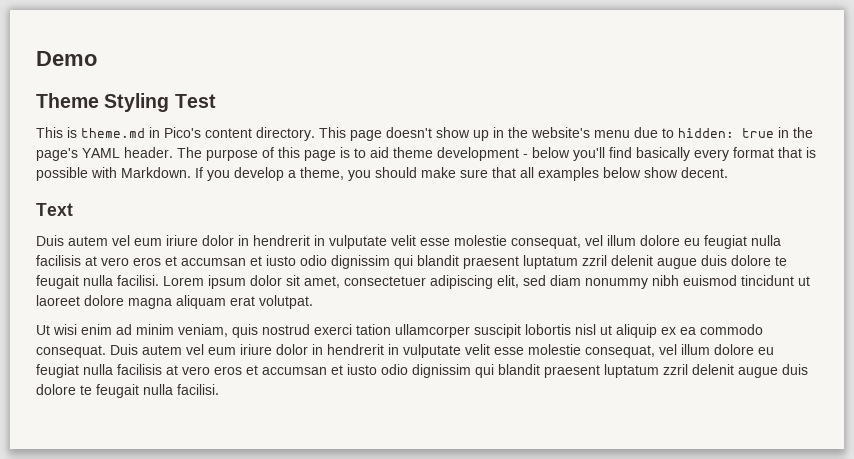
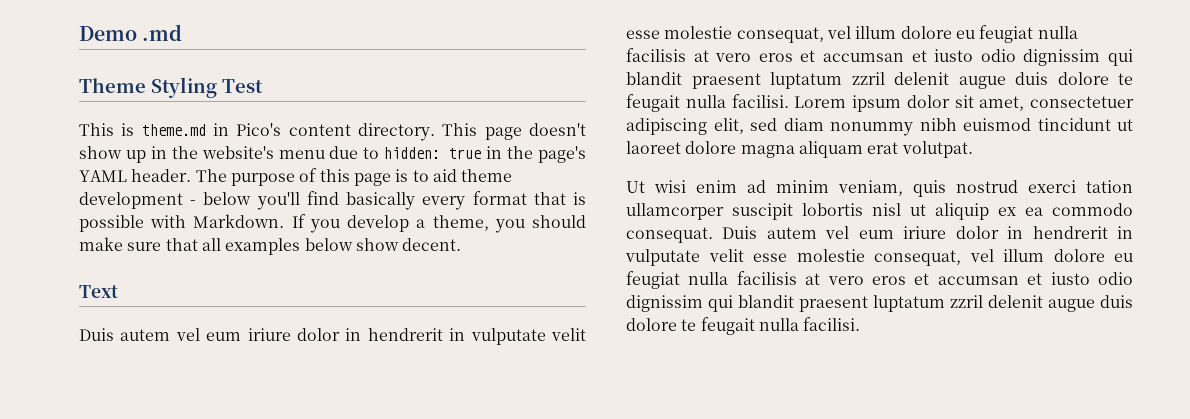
- Demo
+ Demo .md

